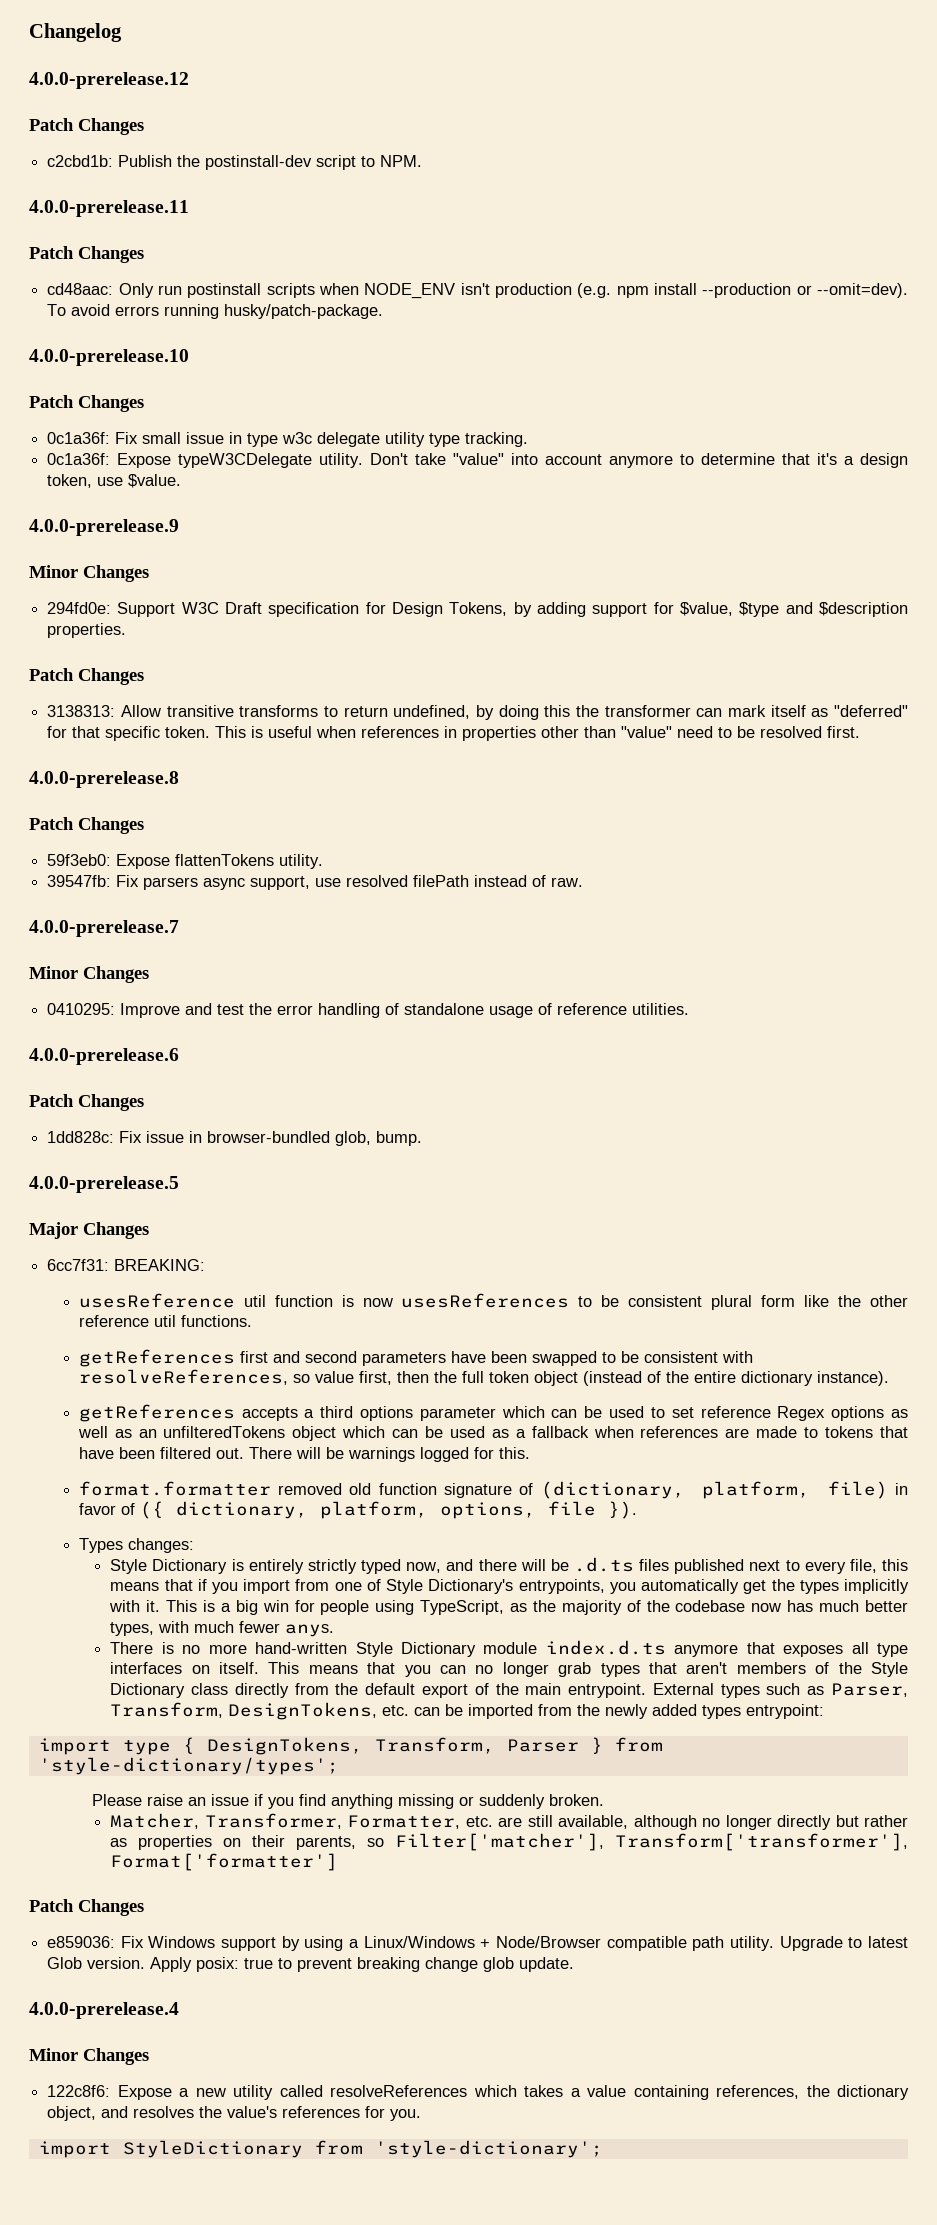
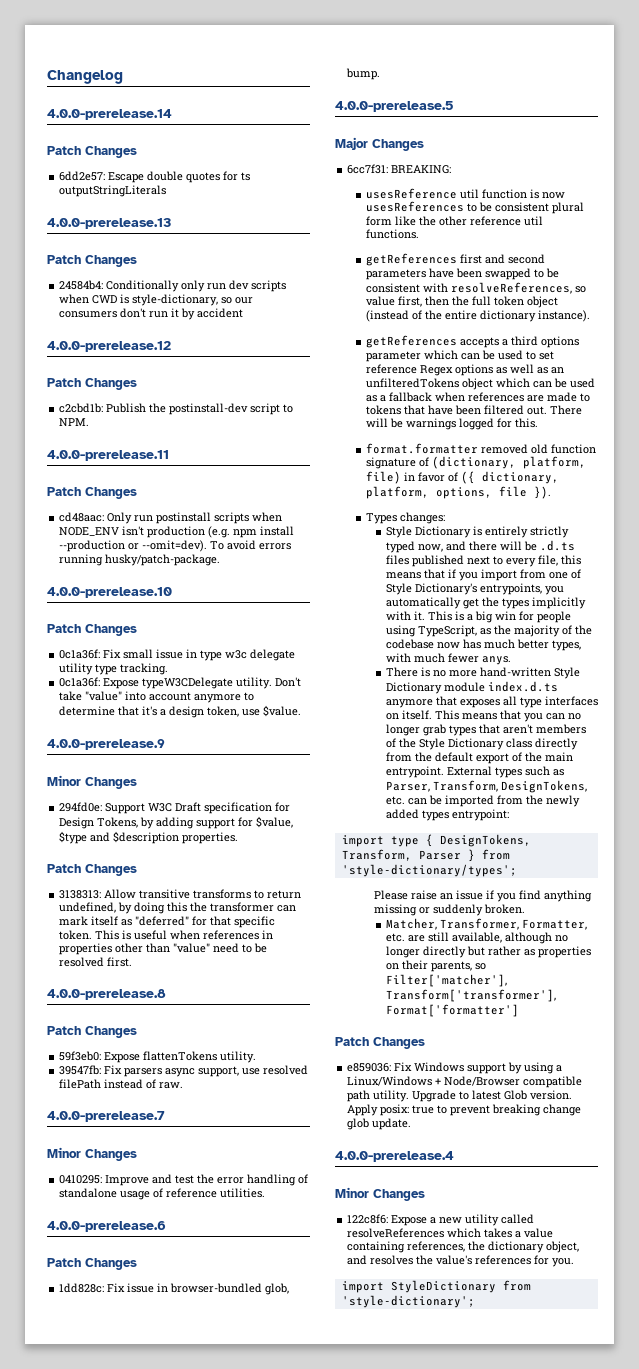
+ 4.0.0-prerelease.14
+ Patch Changes
+ 6dd2e57: Escape double quotes for ts outputStringLiterals
+ 4.0.0-prerelease.13
+ Patch Changes
+ 24584b4: Conditionally only run dev scripts when CWD is style-dictionary, so our consumers don't run it by accident

